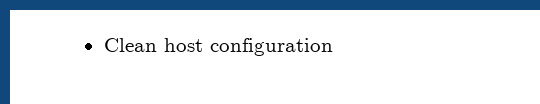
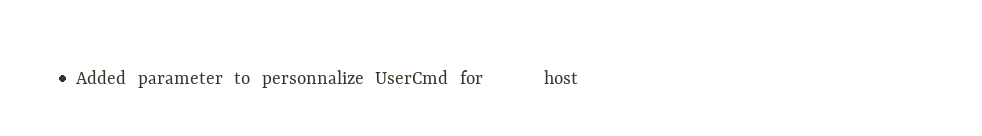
- Clean host configuration
+ Added parameter to personnalize UserCmd for host

